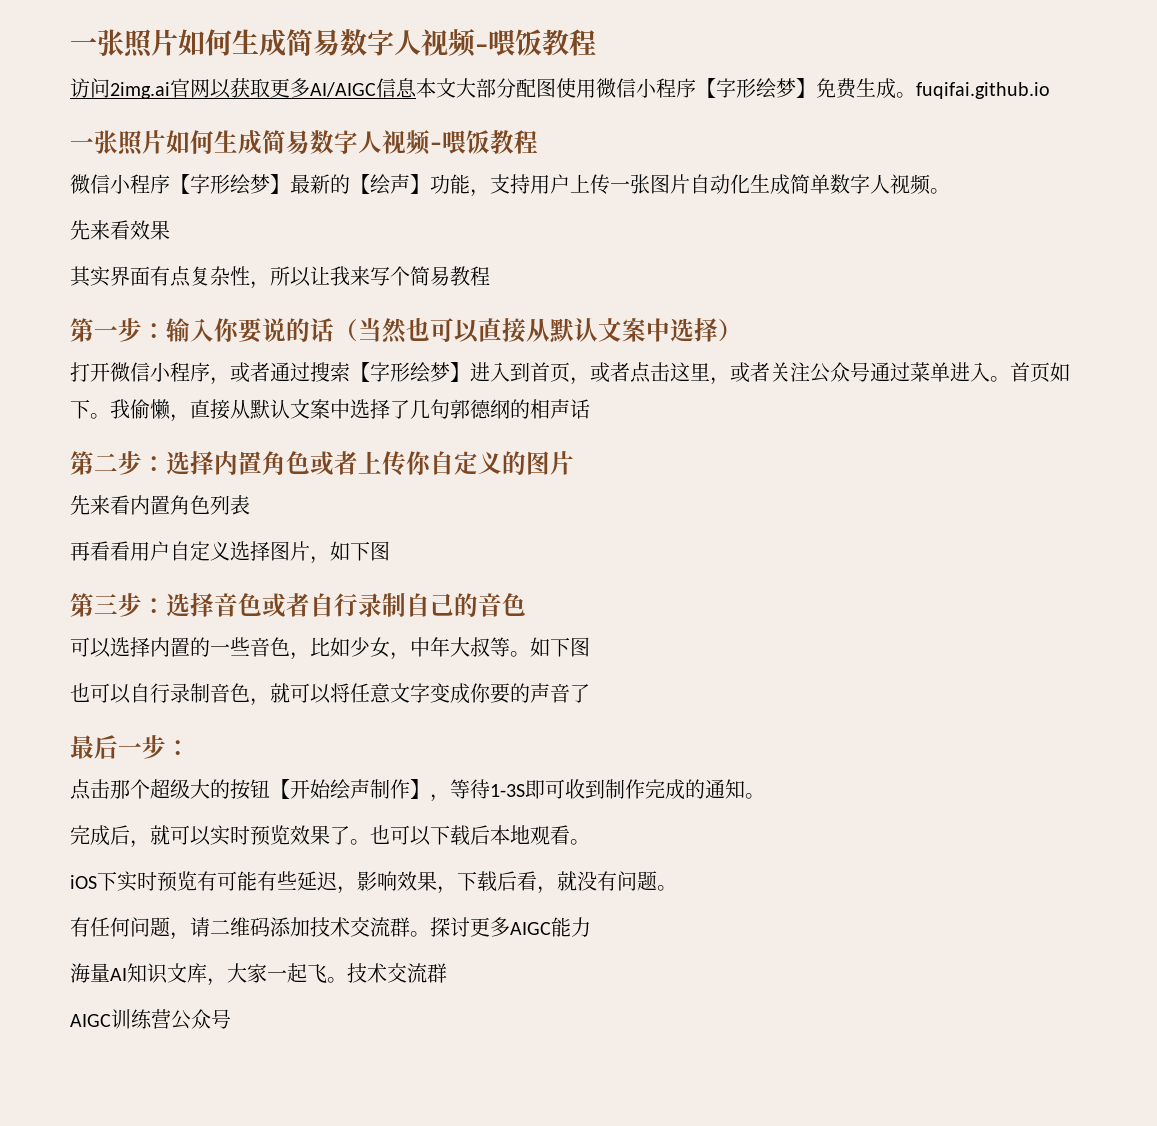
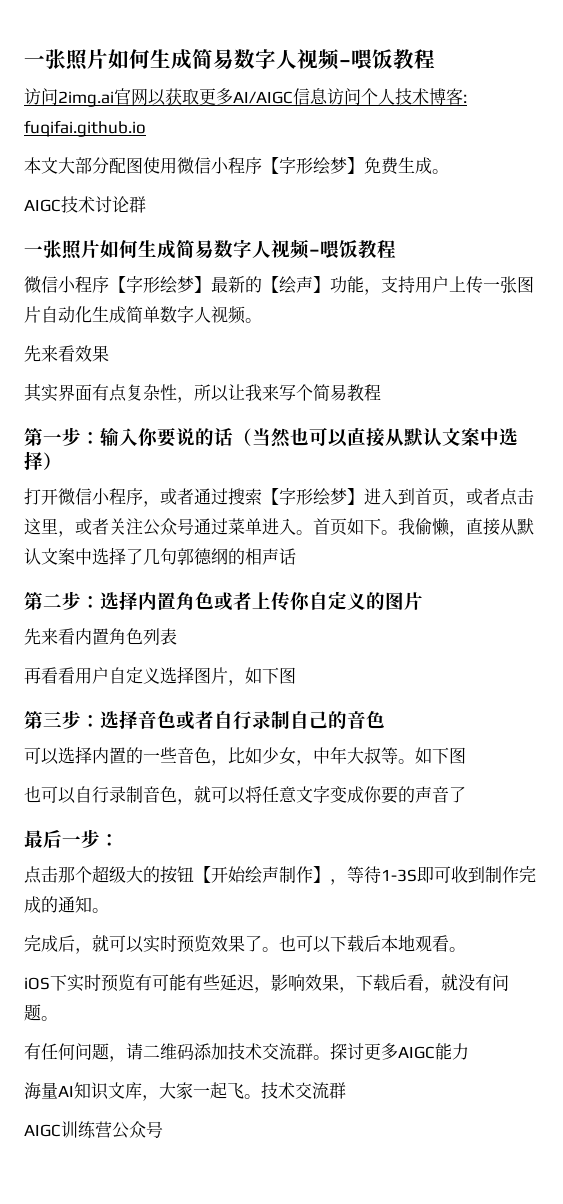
- 访问2img.ai官网以获取更多AI/AIGC信息本文大部分配图使用微信小程序【字形绘梦】免费生成。fuqifai.github.io
+ 访问2img.ai官网以获取更多AI/AIGC信息访问个人技术博客: fuqifai.github.io
+ 本文大部分配图使用微信小程序【字形绘梦】免费生成。
+ AIGC技术讨论群

